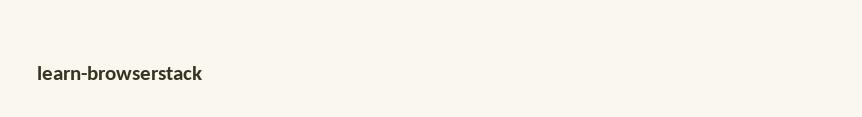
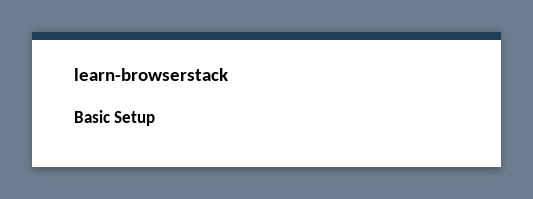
+ Basic Setup

